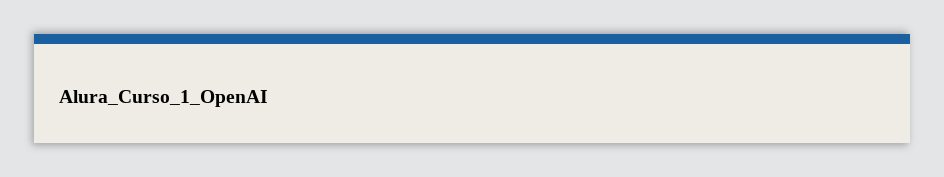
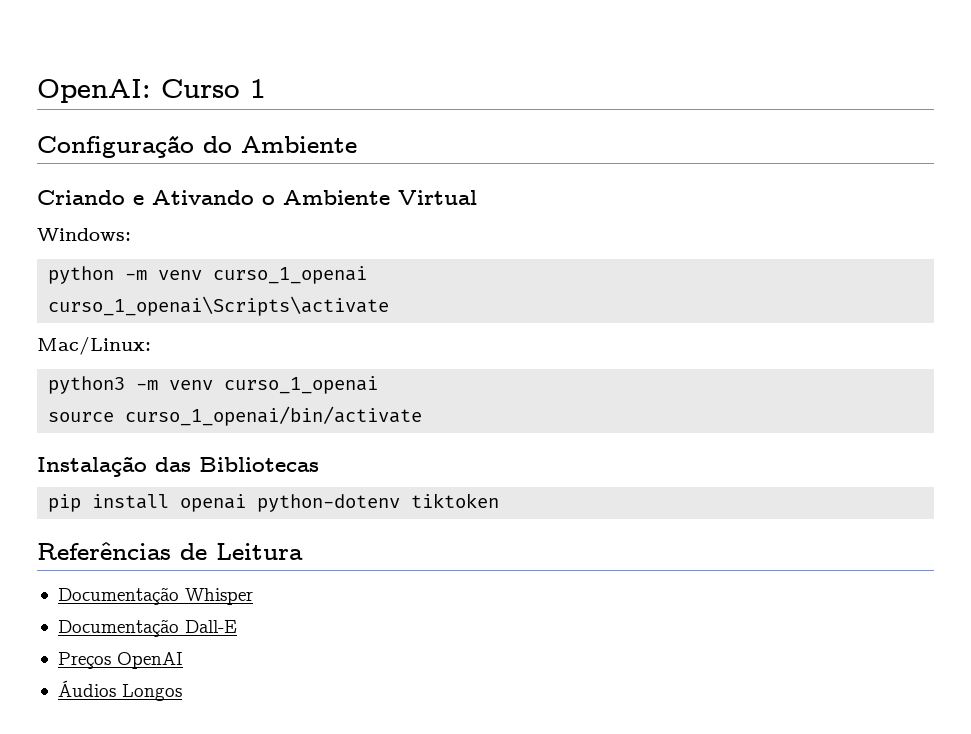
- Alura_Curso_1_OpenAI
+ OpenAI: Curso 1
+ Configuração do Ambiente
+ Criando e Ativando o Ambiente Virtual
+ Windows:
+ python -m venv curso_1_openai
+ curso_1_openai\Scripts\activate
+ Mac/Linux:
+ python3 -m venv curso_1_openai
+ source curso_1_openai/bin/activate
+ Instalação das Bibliotecas
+ pip install openai python-dotenv tiktoken
+ Referências de Leitura
+ Documentação Whisper
+ Documentação Dall-E
+ Preços OpenAI
+ Áudios Longos

